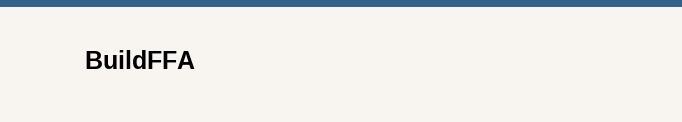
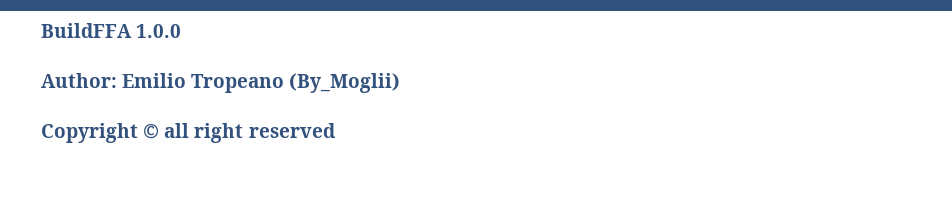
- BuildFFA
+ BuildFFA 1.0.0
+ Author: Emilio Tropeano (By_Moglii)
+ Copyright © all right reserved

